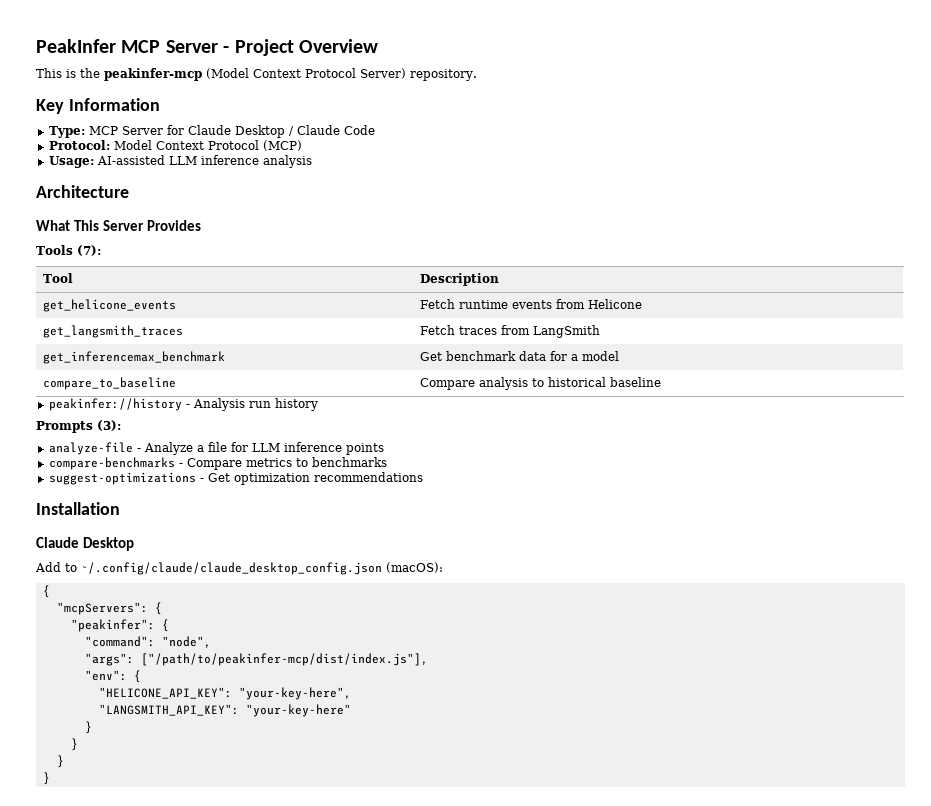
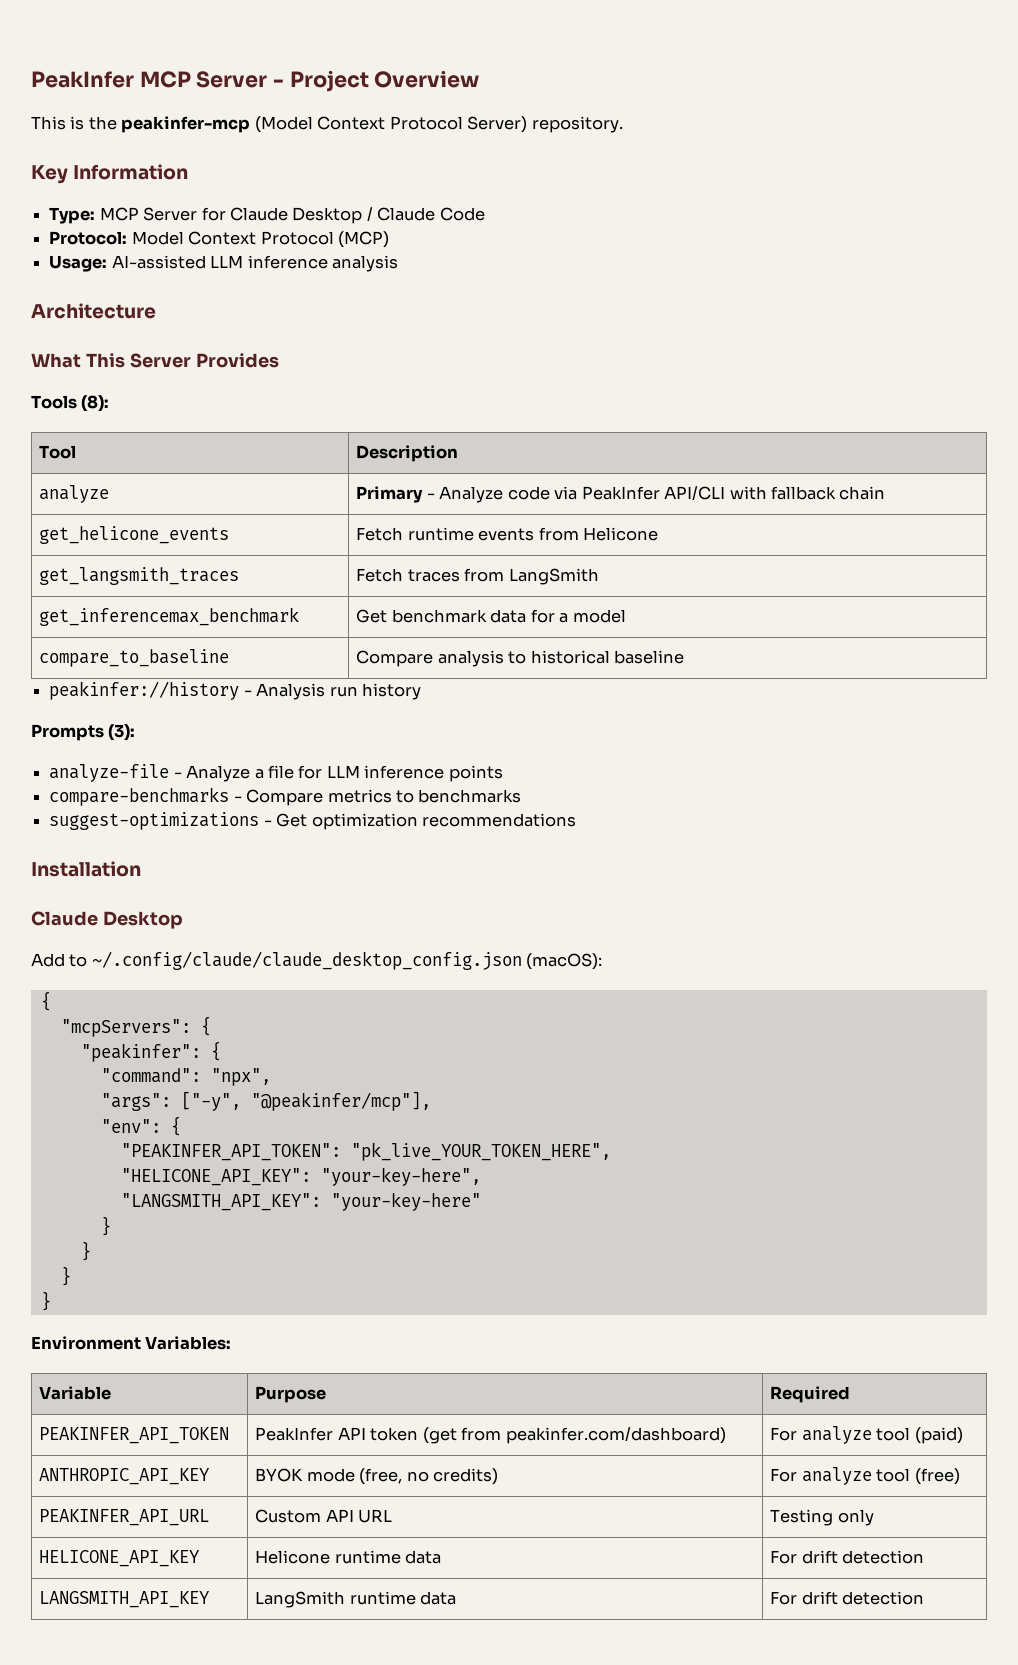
- Tools (7):
+ Tools (8):
+ analyze | Primary - Analyze code via PeakInfer API/CLI with fallback chain
- "command": "node",
+ "command": "npx",
- "args": ["/path/to/peakinfer-mcp/dist/index.js"],
+ "args": ["-y", "@peakinfer/mcp"],
+ "PEAKINFER_API_TOKEN": "pk_live_YOUR_TOKEN_HERE",
+ Environment Variables:
+ Variable | Purpose | Required
+ PEAKINFER_API_TOKEN | PeakInfer API token (get from peakinfer.com/dashboard) | For analyze tool (paid)
+ ANTHROPIC_API_KEY | BYOK mode (free, no credits) | For analyze tool (free)
+ PEAKINFER_API_URL | Custom API URL | Testing only
+ HELICONE_API_KEY | Helicone runtime data | For drift detection
+ LANGSMITH_API_KEY | LangSmith runtime data | For drift detection

